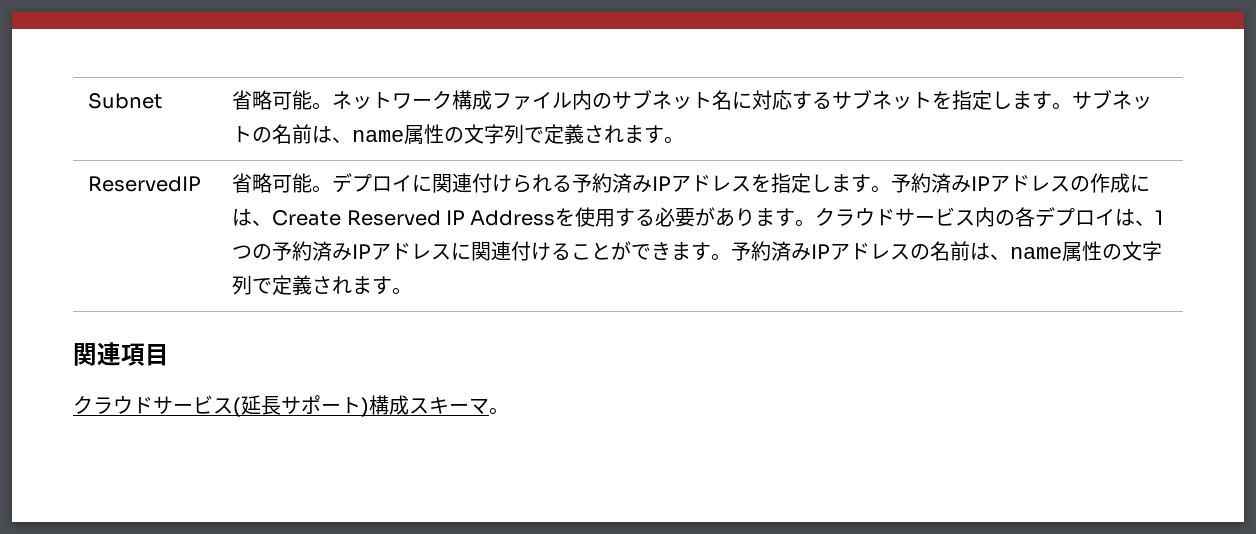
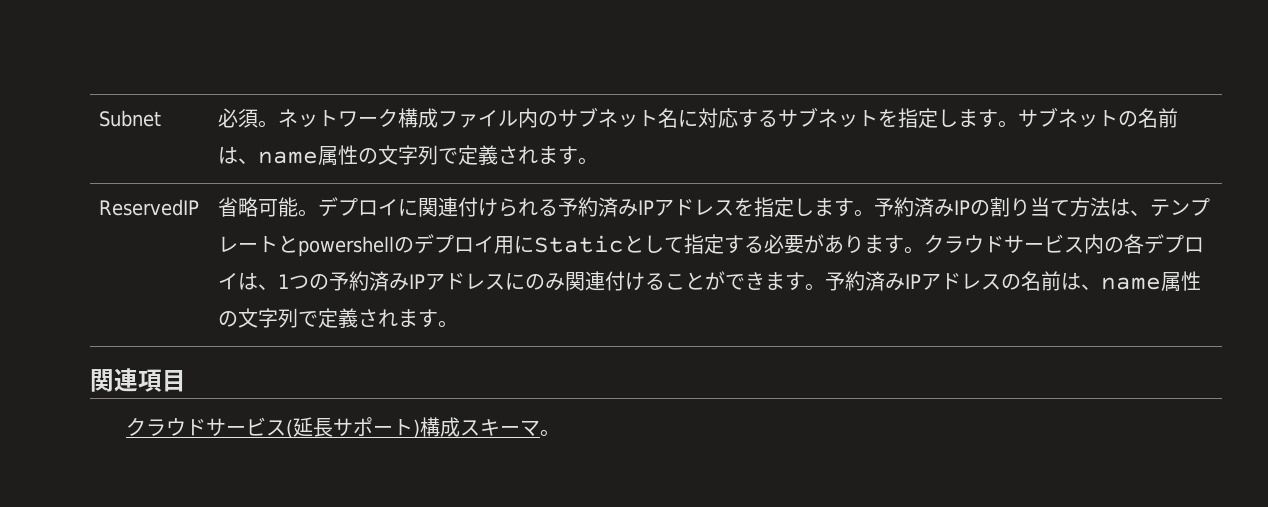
- Subnet | 省略可能。ネットワーク構成ファイル内のサブネット名に対応するサブネットを指定します。サブネットの名前は、name属性の文字列で定義されます。
+ Subnet | 必須。ネットワーク構成ファイル内のサブネット名に対応するサブネットを指定します。サブネットの名前は、name属性の文字列で定義されます。
- 予約済みIPアドレスの作成には、Create Reserved IP Addressを使用する必要があります。
+ 予約済みIPの割り当て方法は、テンプレートとpowershellのデプロイ用にStaticとして指定する必要があります。
- クラウドサービス内の各デプロイは、1つの予約済みIPアドレスに関連付けることができます。
+ クラウドサービス内の各デプロイは、1つの予約済みIPアドレスにのみ関連付けることができます。

